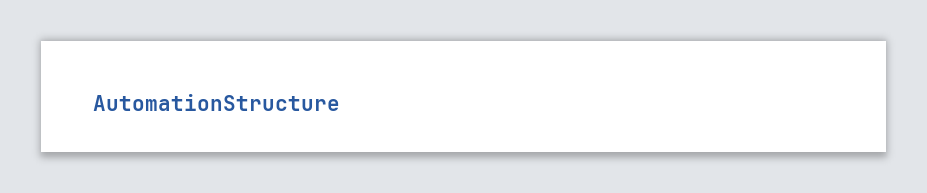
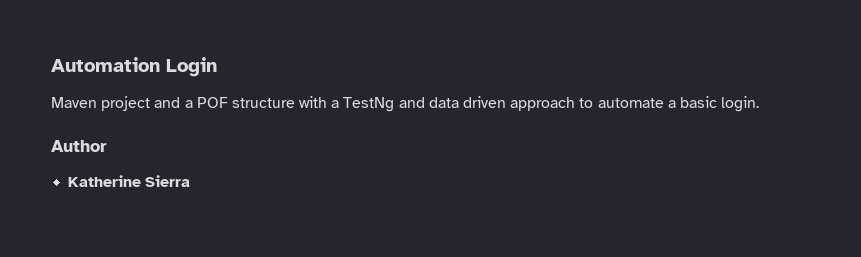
- AutomationStructure
+ Automation Login
+ Maven project and a POF structure with a TestNg and data driven approach to automate a basic login.
+ Author
+ Katherine Sierra

